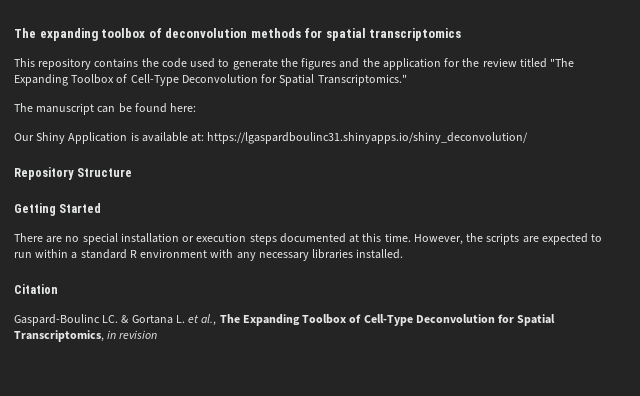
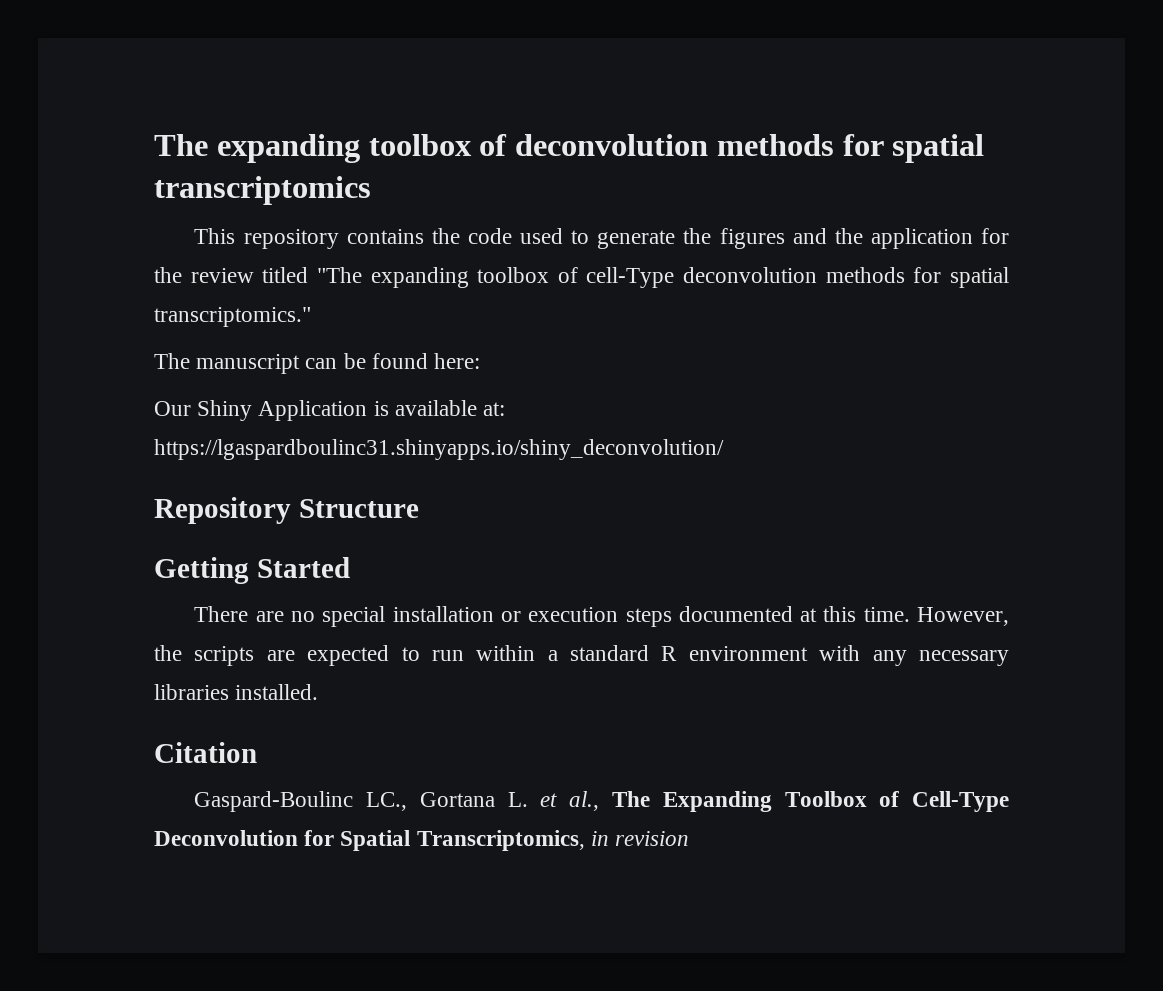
- This repository contains the code used to generate the figures and the application for the review titled "The Expanding Toolbox of Cell-Type Deconvolution for Spatial Transcriptomics."
+ This repository contains the code used to generate the figures and the application for the review titled "The expanding toolbox of cell-Type deconvolution methods for spatial transcriptomics."
- Gaspard-Boulinc LC. & Gortana L. et al., The Expanding Toolbox of Cell-Type Deconvolution for Spatial Transcriptomics, in revision
+ Gaspard-Boulinc LC., Gortana L. et al., The Expanding Toolbox of Cell-Type Deconvolution for Spatial Transcriptomics, in revision

